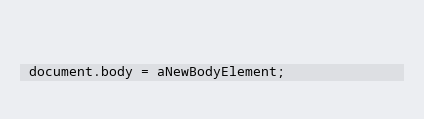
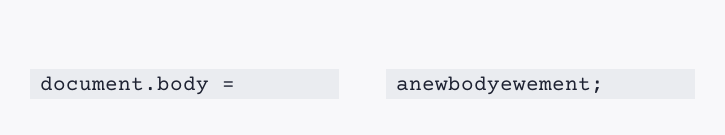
- document.body = aNewBodyElement;
+ document.body = anewbodyewement;

